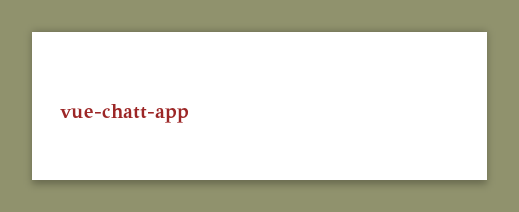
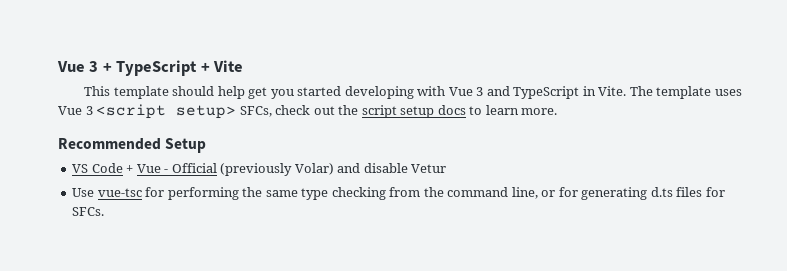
- vue-chatt-app
+ Vue 3 + TypeScript + Vite
+ This template should help get you started developing with Vue 3 and TypeScript in Vite. The template uses Vue 3 <script setup> SFCs, check out the script setup docs to learn more.
+ Recommended Setup
+ VS Code + Vue - Official (previously Volar) and disable Vetur
+ Use vue-tsc for performing the same type checking from the command line, or for generating d.ts files for SFCs.

